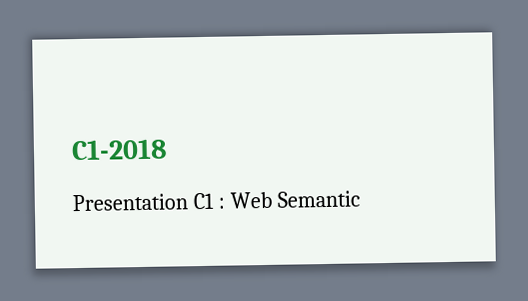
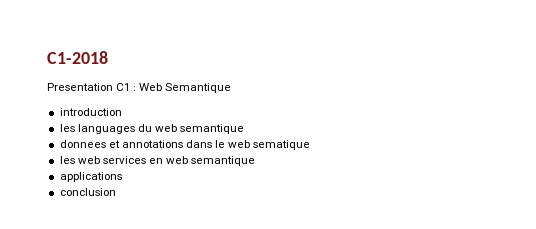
- Presentation C1 : Web Semantic
+ Presentation C1 : Web Semantique
+ introduction
+ les languages du web semantique
+ donnees et annotations dans le web sematique
+ les web services en web semantique
+ applications
+ conclusion

